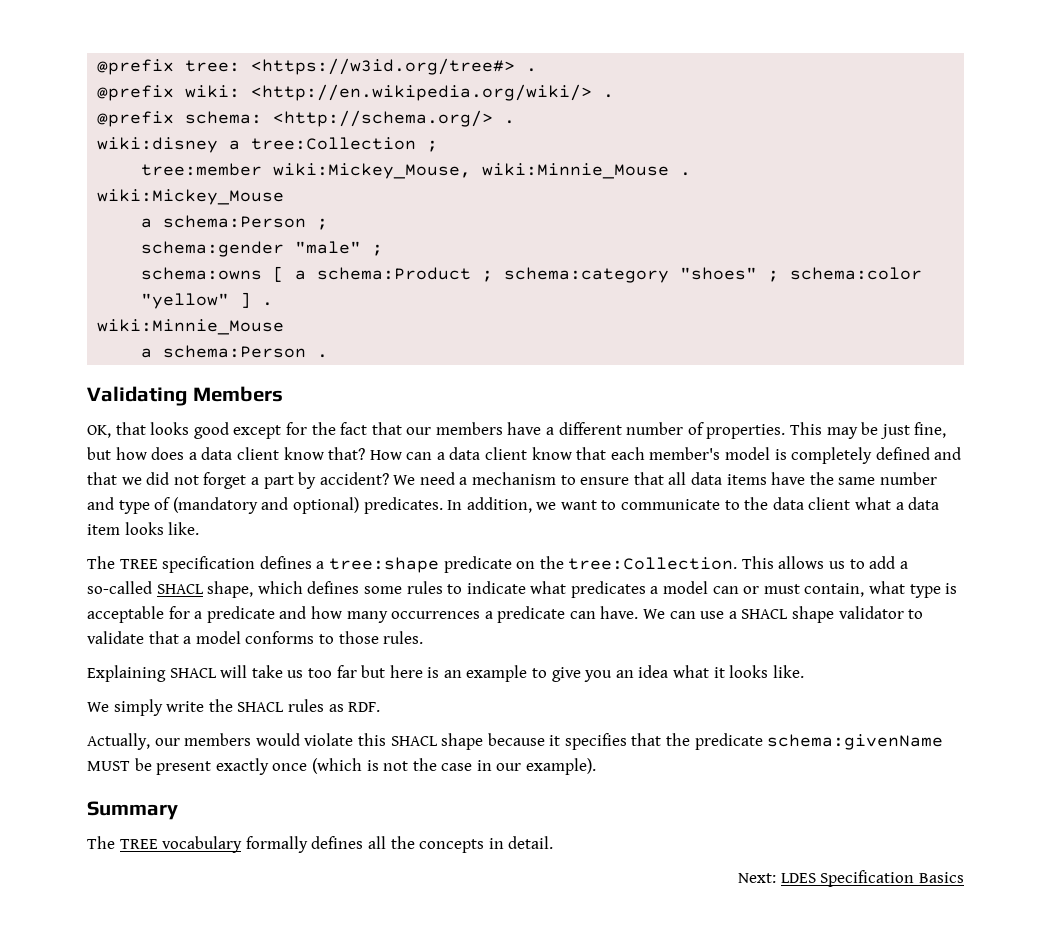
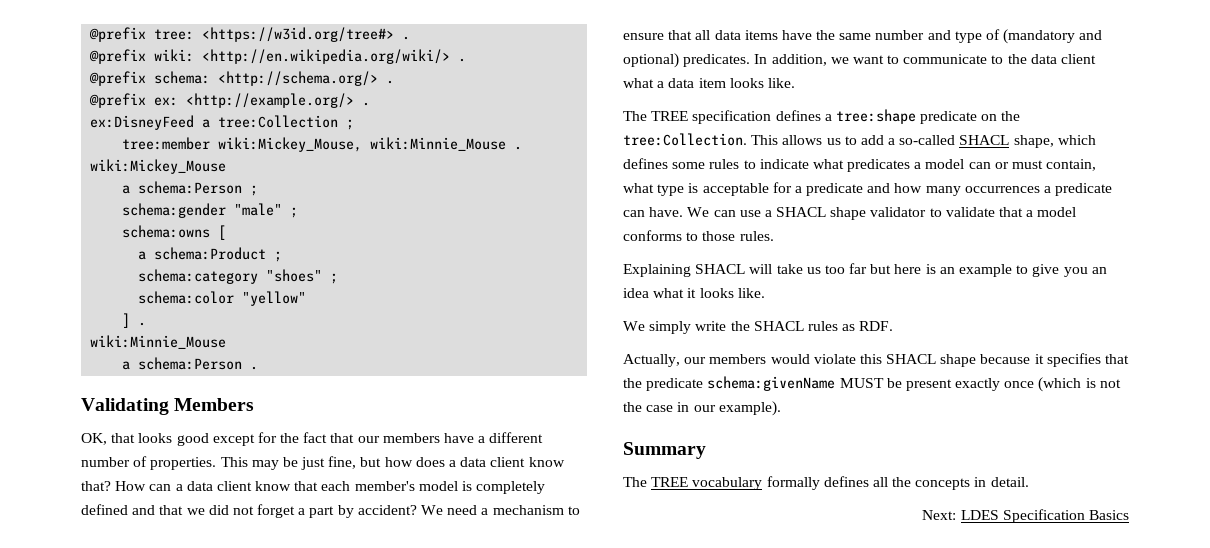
- wiki:disney a tree:Collection ;
+ @prefix ex: <http://example.org/> .
+ ex:DisneyFeed a tree:Collection ;
- schema:owns [ a schema:Product ; schema:category "shoes" ; schema:color "yellow" ] .
+ schema:owns [
+ a schema:Product ;
+ schema:category "shoes" ;
+ schema:color "yellow"
+ ] .

